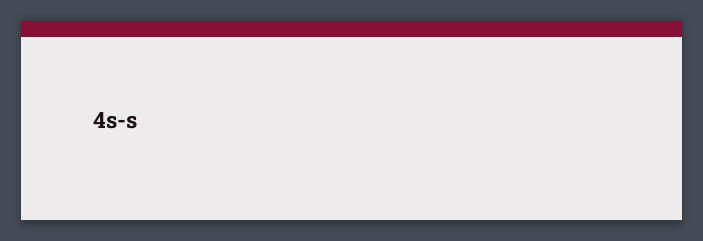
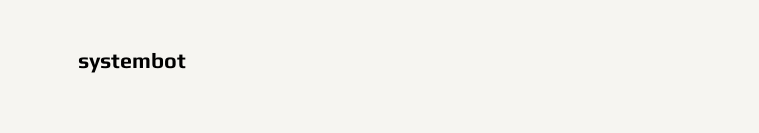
- 4s-s
+ systembot

